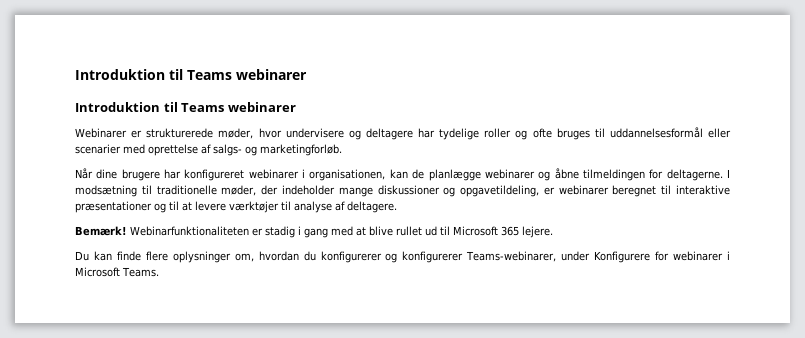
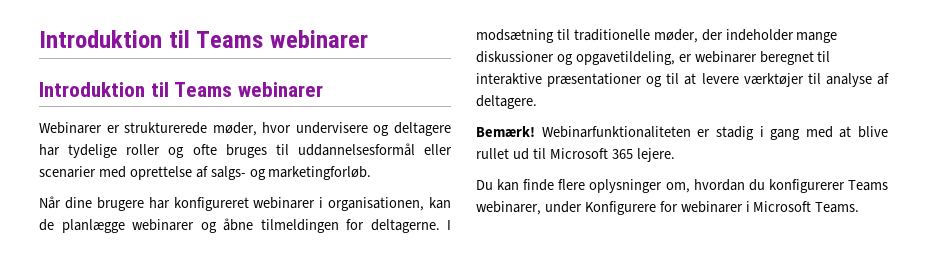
- Du kan finde flere oplysninger om, hvordan du konfigurerer og konfigurerer Teams-webinarer, under Konfigurere for webinarer i Microsoft Teams.
+ Du kan finde flere oplysninger om, hvordan du konfigurerer Teams webinarer, under Konfigurere for webinarer i Microsoft Teams.

